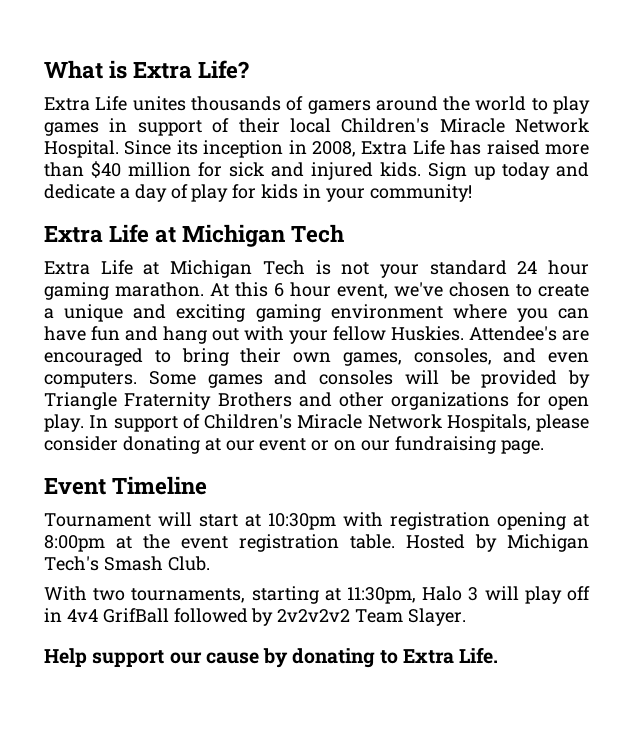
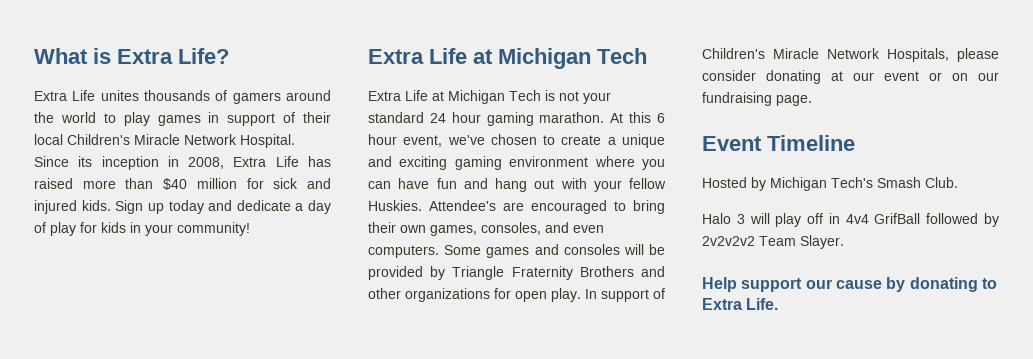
- Tournament will start at 10:30pm with registration opening at 8:00pm at the event registration table.
- With two tournaments, starting at 11:30pm, Halo 3 will play off in 4v4 GrifBall followed by 2v2v2v2 Team Slayer.
+ Halo 3 will play off in 4v4 GrifBall followed by 2v2v2v2 Team Slayer.

